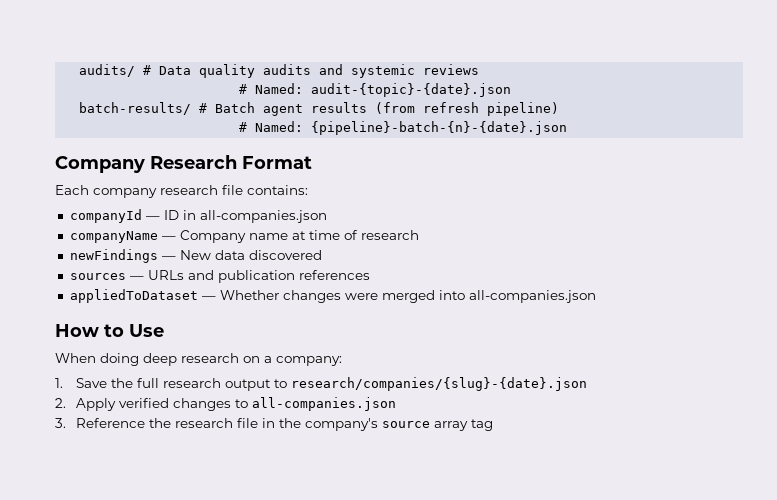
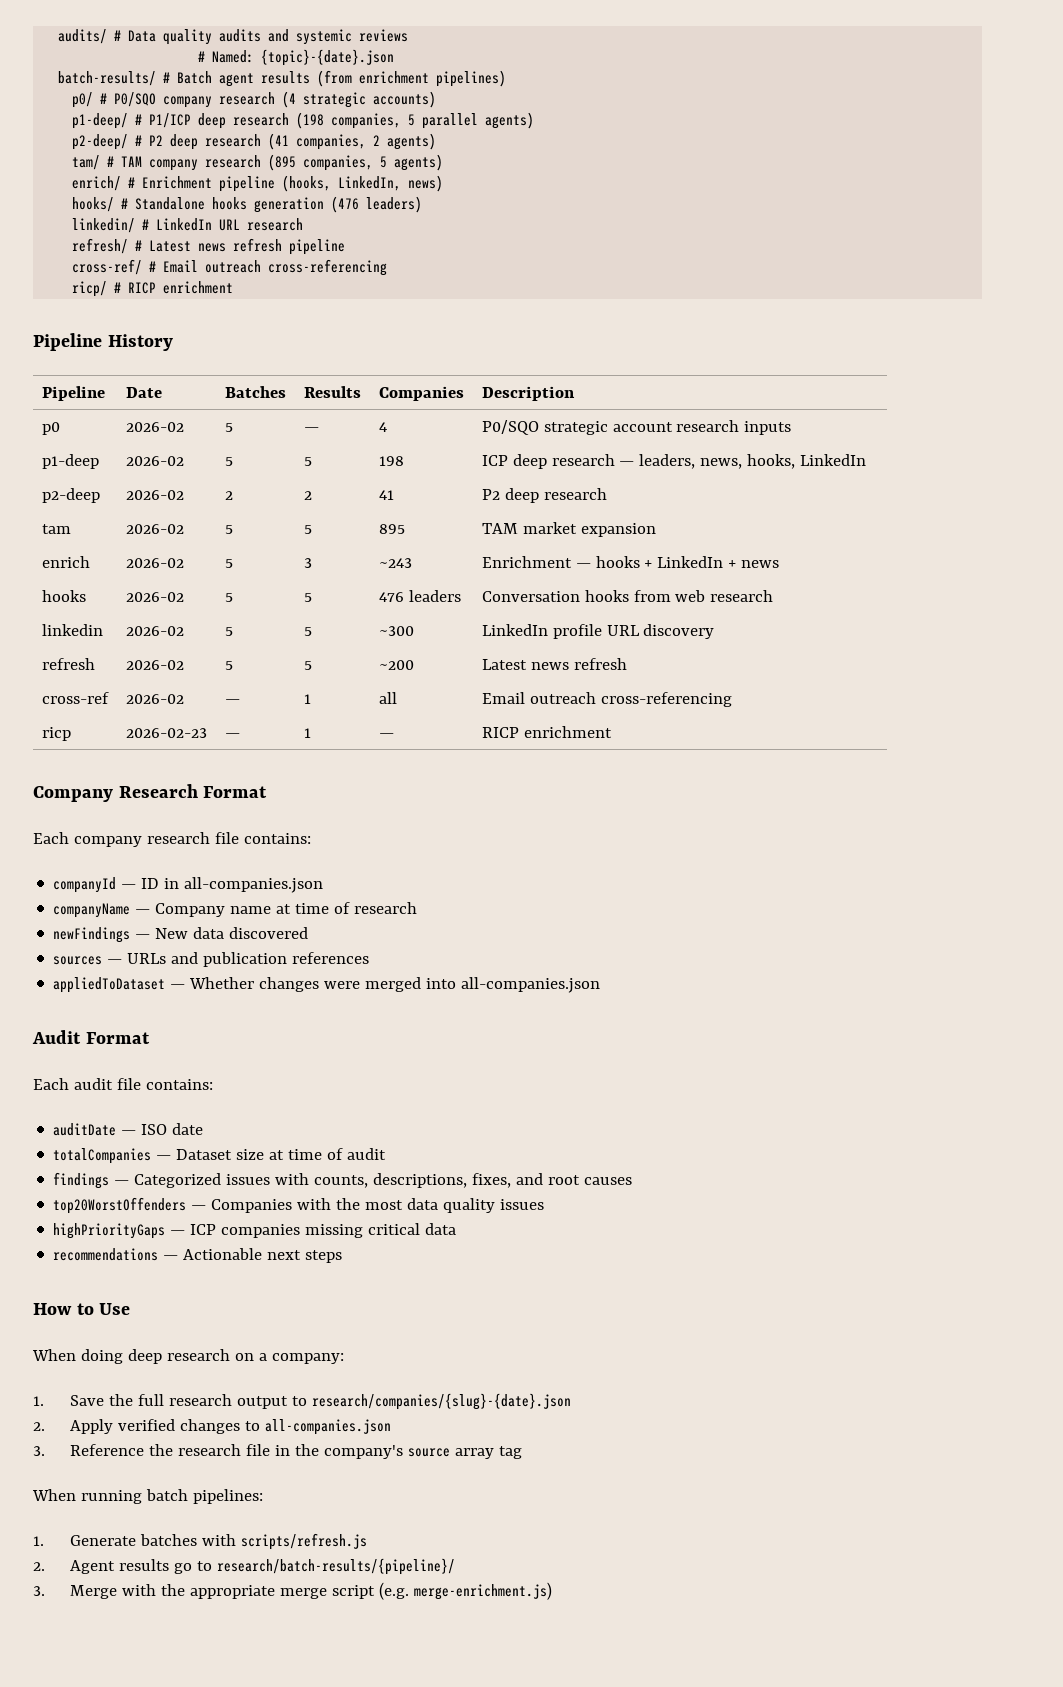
- # Named: audit-{topic}-{date}.json
+ # Named: {topic}-{date}.json
- batch-results/ # Batch agent results (from refresh pipeline)
- # Named: {pipeline}-batch-{n}-{date}.json
+ batch-results/ # Batch agent results (from enrichment pipelines)
+ p0/ # P0/SQO company research (4 strategic accounts)
+ p1-deep/ # P1/ICP deep research (198 companies, 5 parallel agents)
+ p2-deep/ # P2 deep research (41 companies, 2 agents)
+ tam/ # TAM company research (895 companies, 5 agents)
+ enrich/ # Enrichment pipeline (hooks, LinkedIn, news)
+ hooks/ # Standalone hooks generation (476 leaders)
+ linkedin/ # LinkedIn URL research
+ refresh/ # Latest news refresh pipeline
+ cross-ref/ # Email outreach cross-referencing
+ ricp/ # RICP enrichment
+ Pipeline History
+ Pipeline | Date | Batches | Results | Companies | Description
+ p0 | 2026-02 | 5 | — | 4 | P0/SQO strategic account research inputs
+ p1-deep | 2026-02 | 5 | 5 | 198 | ICP deep research — leaders, news, hooks, LinkedIn
+ p2-deep | 2026-02 | 2 | 2 | 41 | P2 deep research
+ tam | 2026-02 | 5 | 5 | 895 | TAM market expansion
+ enrich | 2026-02 | 5 | 3 | ~243 | Enrichment — hooks + LinkedIn + news
+ hooks | 2026-02 | 5 | 5 | 476 leaders | Conversation hooks from web research
+ linkedin | 2026-02 | 5 | 5 | ~300 | LinkedIn profile URL discovery
+ refresh | 2026-02 | 5 | 5 | ~200 | Latest news refresh
+ cross-ref | 2026-02 | — | 1 | all | Email outreach cross-referencing
+ ricp | 2026-02-23 | — | 1 | — | RICP enrichment
+ Audit Format
+ Each audit file contains:
+ auditDate — ISO date
+ totalCompanies — Dataset size at time of audit
+ findings — Categorized issues with counts, descriptions, fixes, and root causes
+ top20WorstOffenders — Companies with the most data quality issues
+ highPriorityGaps — ICP companies missing critical data
+ recommendations — Actionable next steps
+ When running batch pipelines:
+ 1. Generate batches with scripts/refresh.js
+ 2. Agent results go to research/batch-results/{pipeline}/
+ 3. Merge with the appropriate merge script (e.g. merge-enrichment.js)

